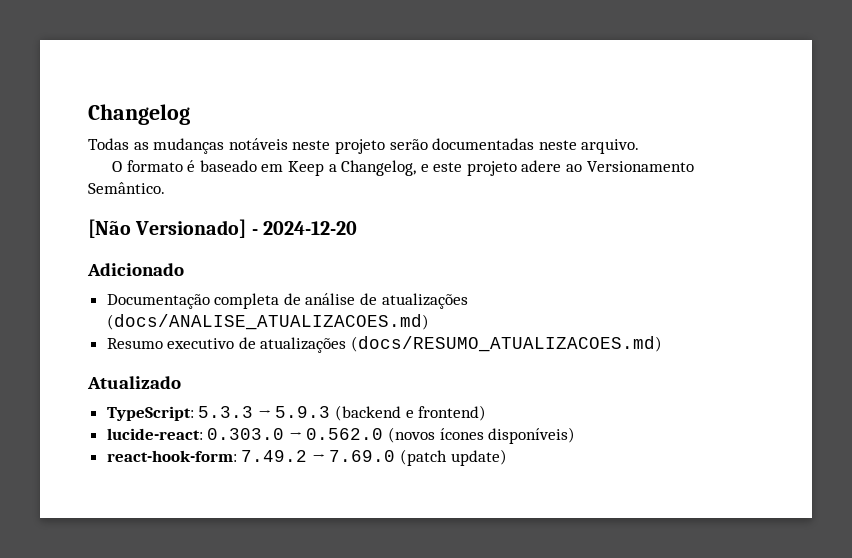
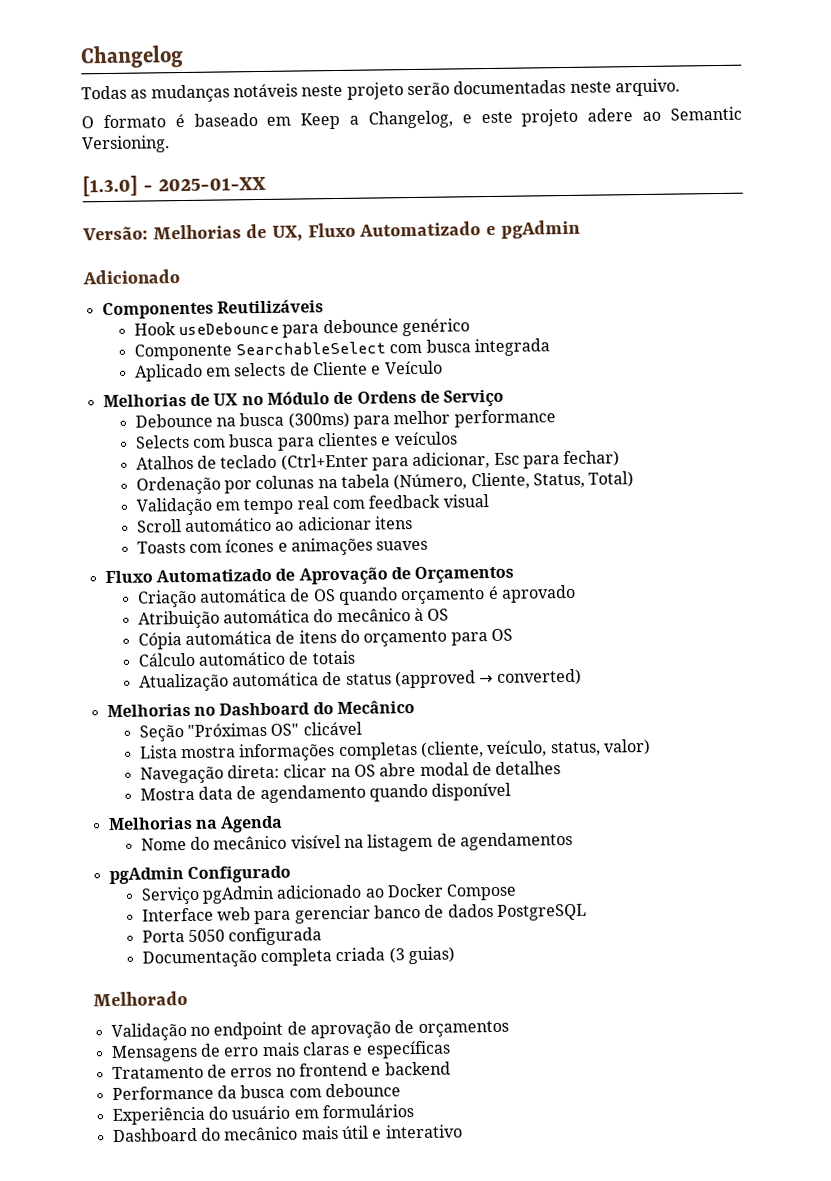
- O formato é baseado em Keep a Changelog, e este projeto adere ao Versionamento Semântico.
- [Não Versionado] - 2024-12-20
+ O formato é baseado em Keep a Changelog, e este projeto adere ao Semantic Versioning.
+ [1.3.0] - 2025-01-XX
+ Versão: Melhorias de UX, Fluxo Automatizado e pgAdmin
  Adicionado
- Documentação completa de análise de atualizações (docs/ANALISE_ATUALIZACOES.md)
- Resumo executivo de atualizações (docs/RESUMO_ATUALIZACOES.md)
- Atualizado
- TypeScript: 5.3.3 → 5.9.3 (backend e frontend)
- lucide-react: 0.303.0 → 0.562.0 (novos ícones disponíveis)
- react-hook-form: 7.49.2 → 7.69.0 (patch update)
+ Componentes Reutilizáveis
+ Hook useDebounce para debounce genérico
+ Componente SearchableSelect com busca integrada
+ Aplicado em selects de Cliente e Veículo
+ Melhorias de UX no Módulo de Ordens de Serviço
+ Debounce na busca (300ms) para melhor performance
+ Selects com busca para clientes e veículos
+ Atalhos de teclado (Ctrl+Enter para adicionar, Esc para fechar)
+ Ordenação por colunas na tabela (Número, Cliente, Status, Total)
+ Validação em tempo real com feedback visual
+ Scroll automático ao adicionar itens
+ Toasts com ícones e animações suaves
+ Fluxo Automatizado de Aprovação de Orçamentos
+ Criação automática de OS quando orçamento é aprovado
+ Atribuição automática do mecânico à OS
+ Cópia automática de itens do orçamento para OS
+ Cálculo automático de totais
+ Atualização automática de status (approved → converted)
+ Melhorias no Dashboard do Mecânico
+ Seção "Próximas OS" clicável
+ Lista mostra informações completas (cliente, veículo, status, valor)
+ Navegação direta: clicar na OS abre modal de detalhes
+ Mostra data de agendamento quando disponível
+ Melhorias na Agenda
+ Nome do mecânico visível na listagem de agendamentos
+ pgAdmin Configurado
+ Serviço pgAdmin adicionado ao Docker Compose
+ Interface web para gerenciar banco de dados PostgreSQL
+ Porta 5050 configurada
+ Documentação completa criada (3 guias)
+ Melhorado
+ Validação no endpoint de aprovação de orçamentos
+ Mensagens de erro mais claras e específicas
+ Tratamento de erros no frontend e backend
+ Performance da busca com debounce
+ Experiência do usuário em formulários
+ Dashboard do mecânico mais útil e interativo

